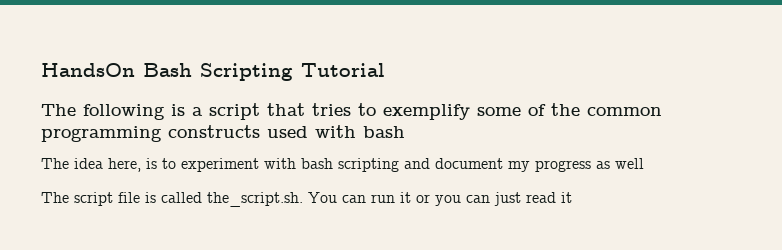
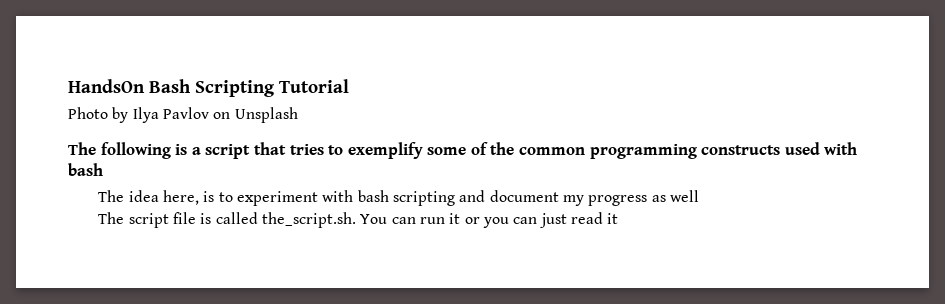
+ Photo by Ilya Pavlov on Unsplash

